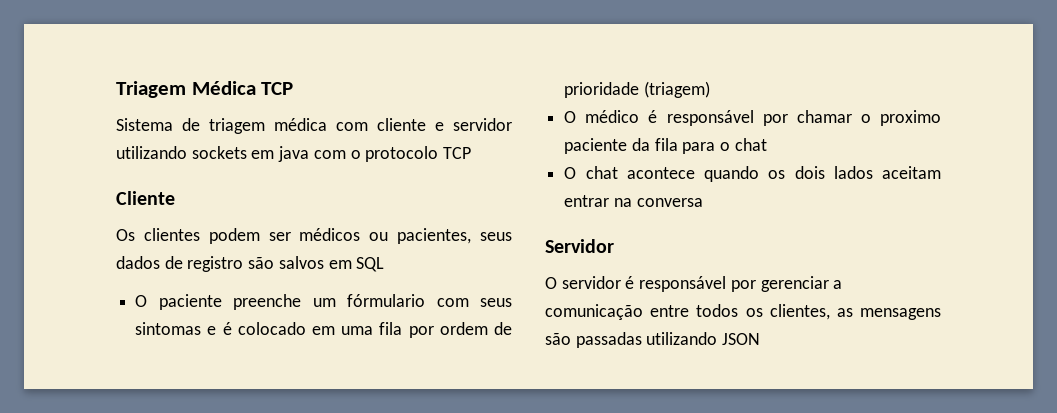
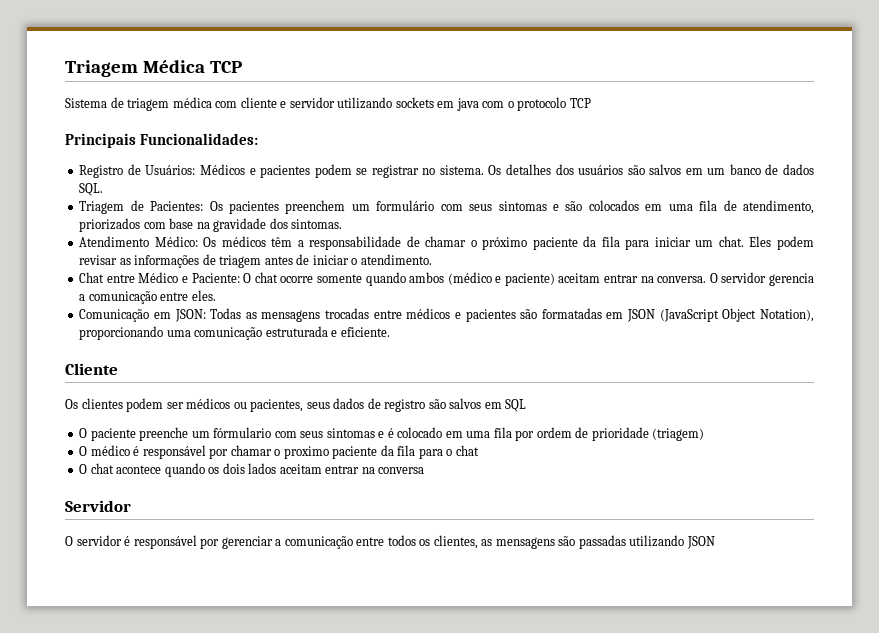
+ Principais Funcionalidades:
+ Registro de Usuários: Médicos e pacientes podem se registrar no sistema. Os detalhes dos usuários são salvos em um banco de dados SQL.
+ Triagem de Pacientes: Os pacientes preenchem um formulário com seus sintomas e são colocados em uma fila de atendimento, priorizados com base na gravidade dos sintomas.
+ Atendimento Médico: Os médicos têm a responsabilidade de chamar o próximo paciente da fila para iniciar um chat. Eles podem revisar as informações de triagem antes de iniciar o atendimento.
+ Chat entre Médico e Paciente: O chat ocorre somente quando ambos (médico e paciente) aceitam entrar na conversa. O servidor gerencia a comunicação entre eles.
+ Comunicação em JSON: Todas as mensagens trocadas entre médicos e pacientes são formatadas em JSON (JavaScript Object Notation), proporcionando uma comunicação estruturada e eficiente.

